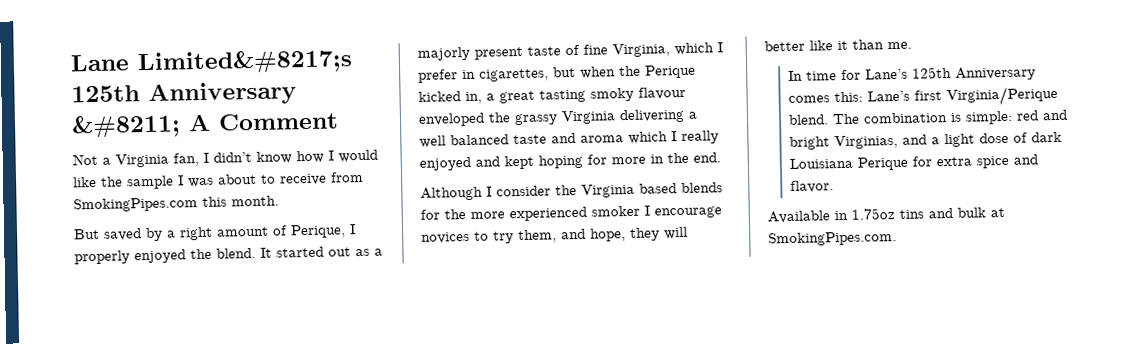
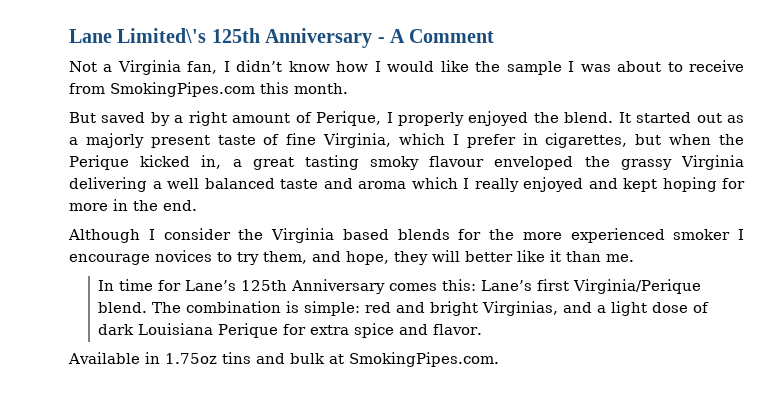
- Lane Limited&#8217;s 125th Anniversary &#8211; A Comment
+ Lane Limited\'s 125th Anniversary - A Comment

